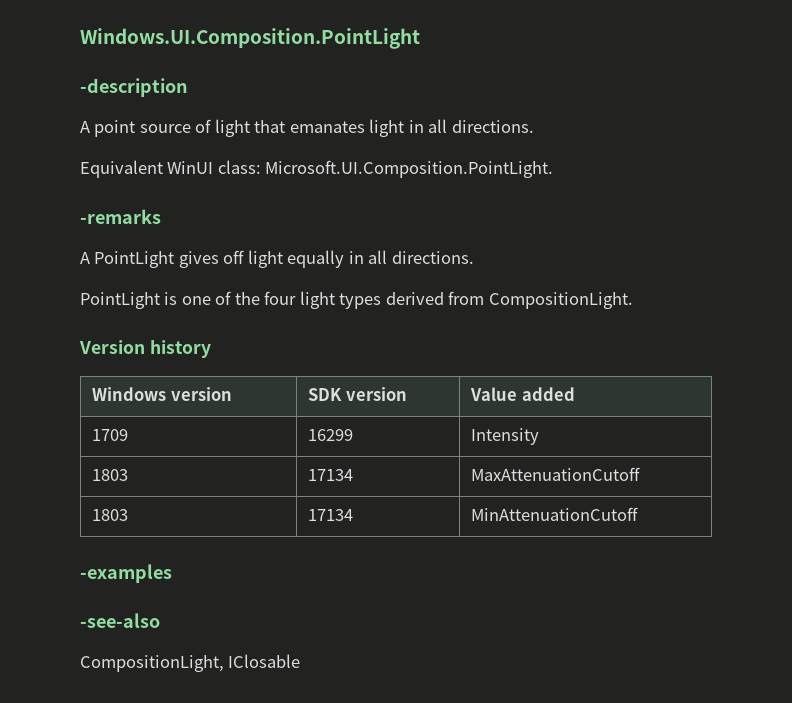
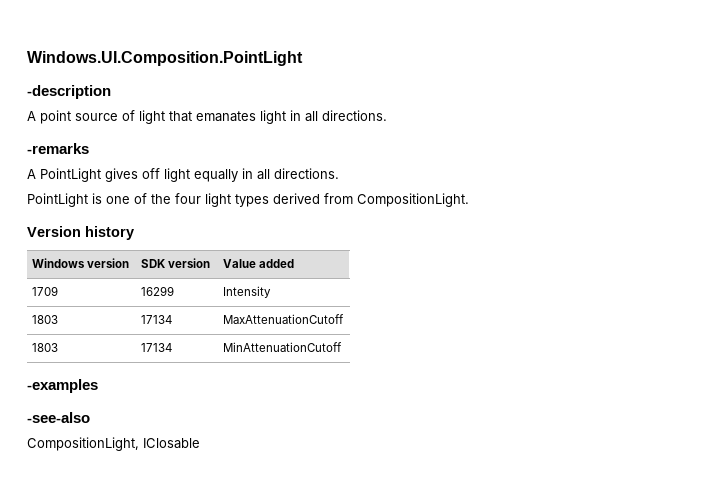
- Equivalent WinUI class: Microsoft.UI.Composition.PointLight.

